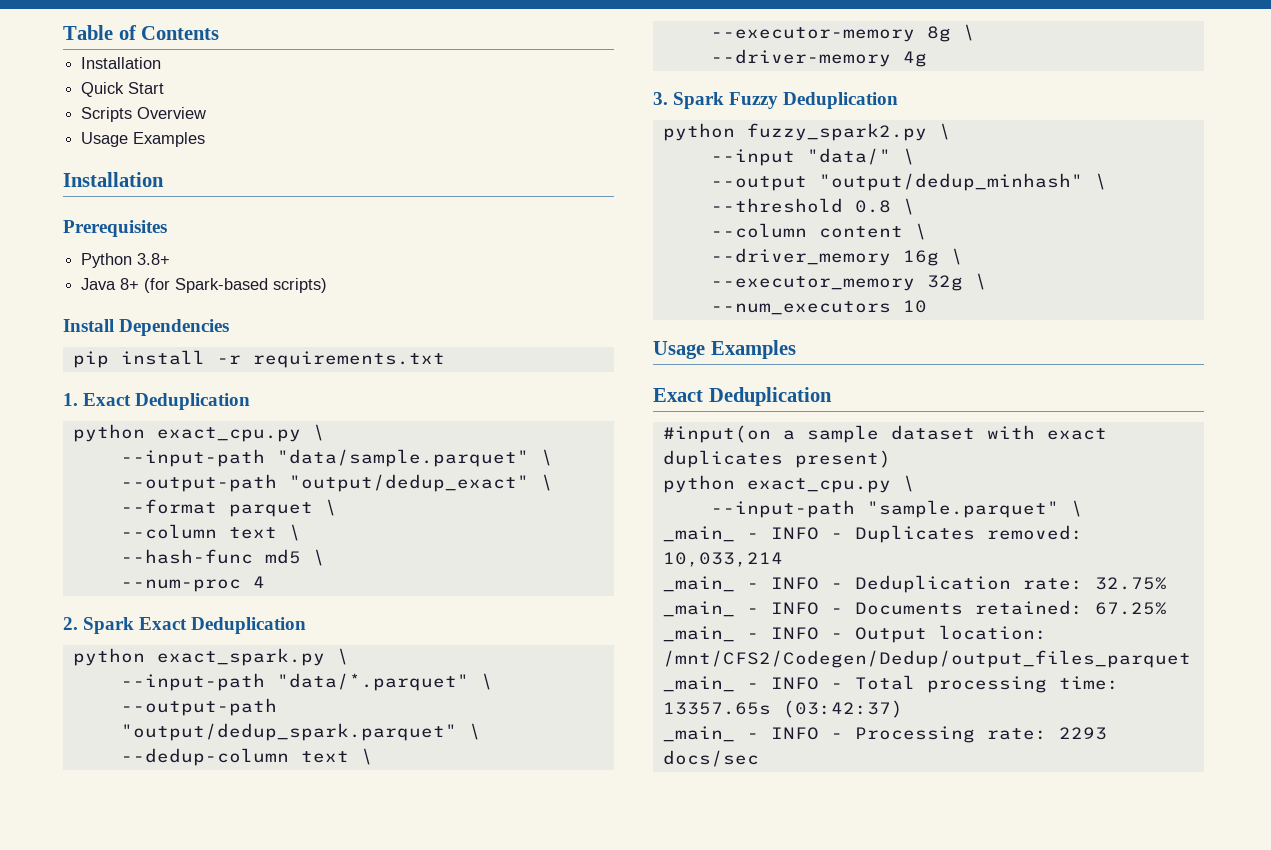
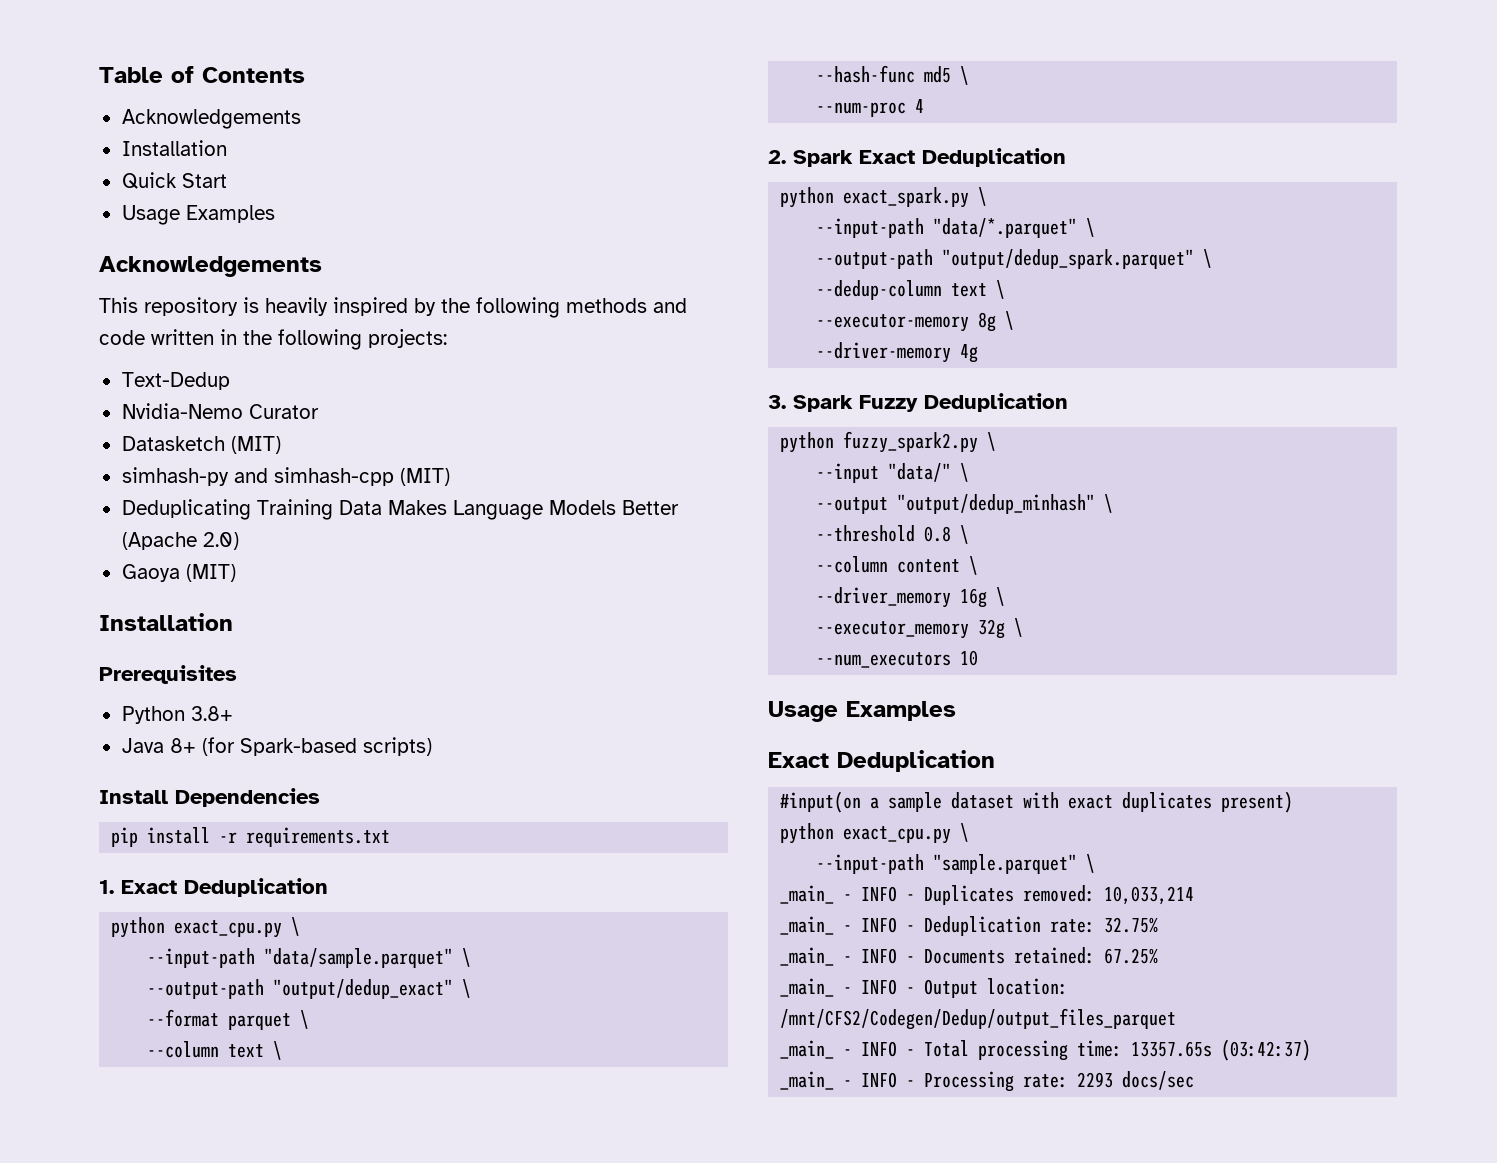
  Table of Contents
+ Acknowledgements
  Quick Start
- Scripts Overview
  Usage Examples
+ Acknowledgements
+ This repository is heavily inspired by the following methods and code written in the following projects:
+ Text-Dedup
+ Nvidia-Nemo Curator
+ Datasketch (MIT)
+ simhash-py and simhash-cpp (MIT)
+ Deduplicating Training Data Makes Language Models Better (Apache 2.0)
+ Gaoya (MIT)

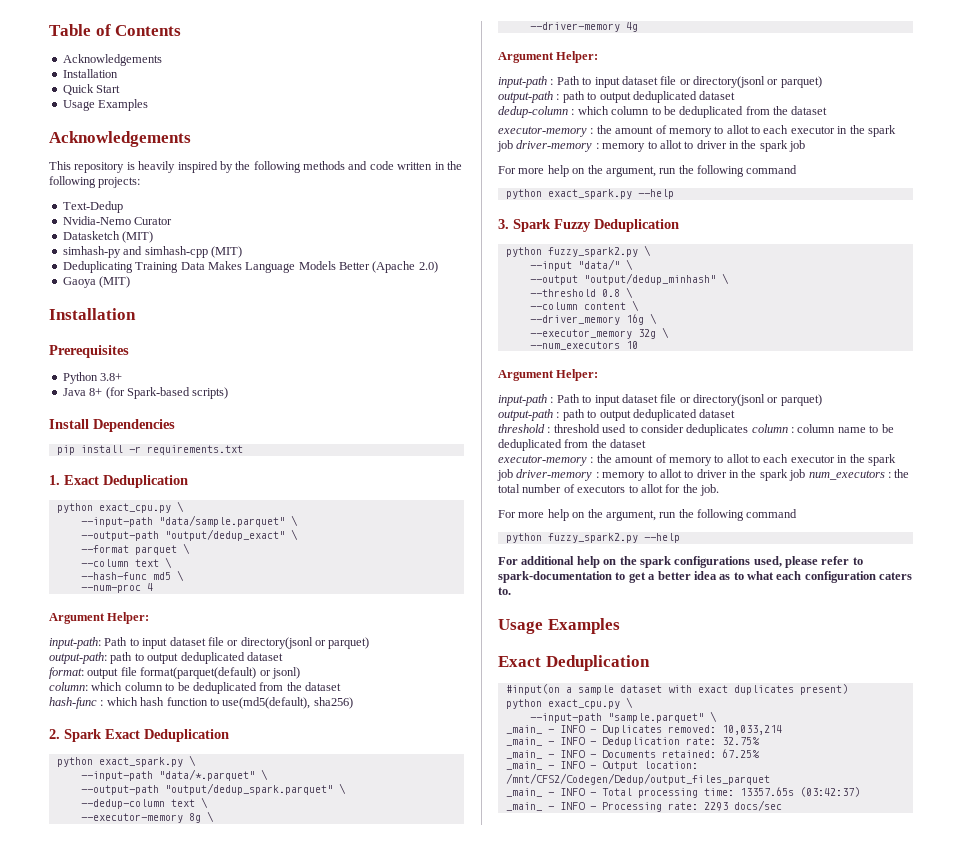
  --num-proc 4
+ Argument Helper:
+ input-path: Path to input dataset file or directory(jsonl or parquet)
+ output-path: path to output deduplicated dataset
+ format: output file format(parquet(default) or jsonl)
+ column: which column to be deduplicated from the dataset
+ hash-func : which hash function to use(md5(default), sha256)
  --driver-memory 4g
+ Argument Helper:
+ input-path : Path to input dataset file or directory(jsonl or parquet)
+ output-path : path to output deduplicated dataset
+ dedup-column : which column to be deduplicated from the dataset
+ executor-memory : the amount of memory to allot to each executor in the spark job driver-memory : memory to allot to driver in the spark job
+ For more help on the argument, run the following command
+ python exact_spark.py --help
  --num_executors 10
+ Argument Helper:
+ input-path : Path to input dataset file or directory(jsonl or parquet)
+ output-path : path to output deduplicated dataset
+ threshold : threshold used to consider deduplicates column : column name to be deduplicated from the dataset
+ executor-memory : the amount of memory to allot to each executor in the spark job driver-memory : memory to allot to driver in the spark job num_executors : the total number of executors to allot for the job.
+ For more help on the argument, run the following command
+ python fuzzy_spark2.py --help
+ For additional help on the spark configurations used, please refer to spark-documentation to get a better idea as to what each configuration caters to.

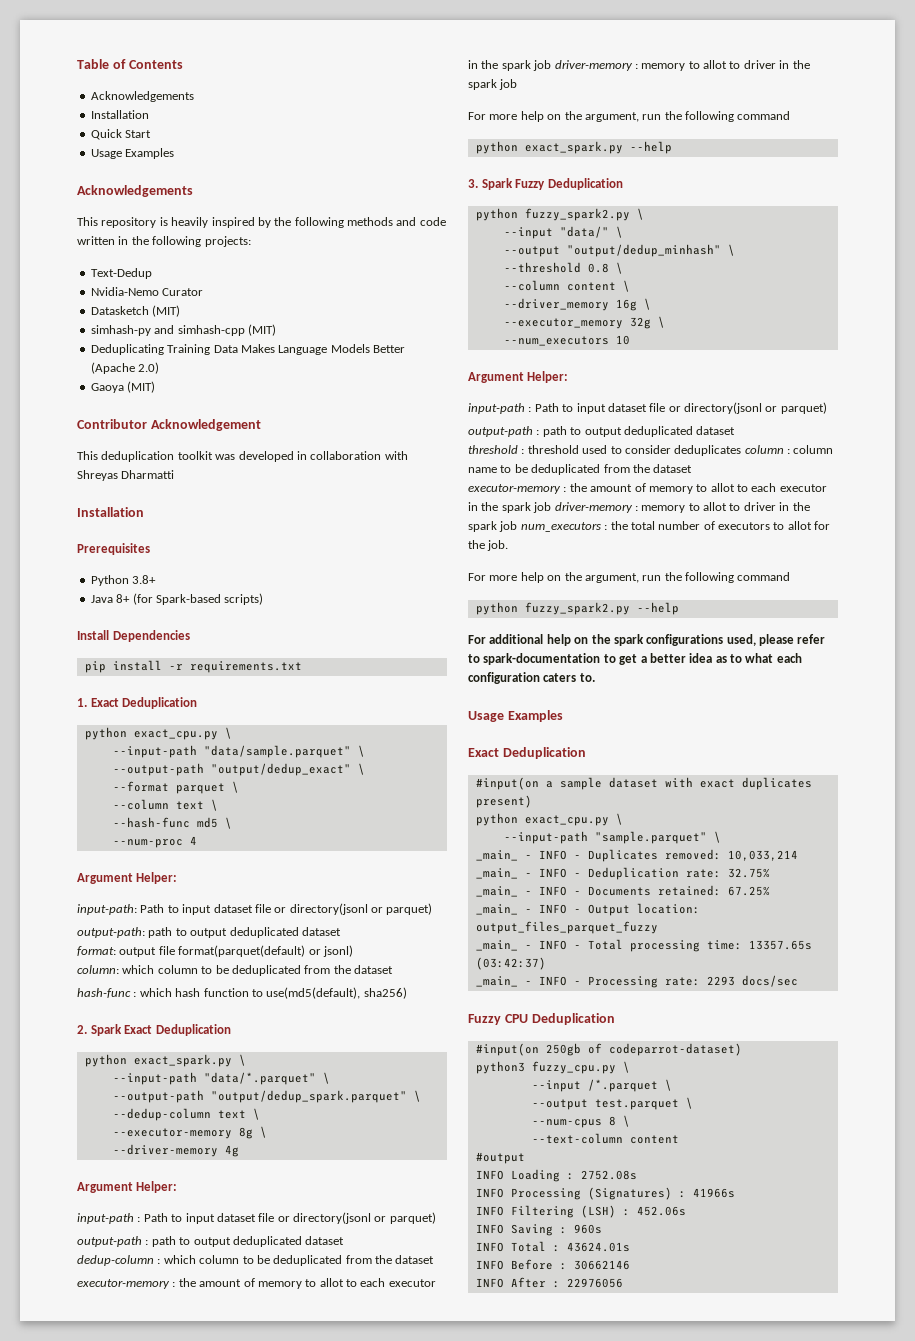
+ Contributor Acknowledgement
+ This deduplication toolkit was developed in collaboration with Shreyas Dharmatti
- _main_ - INFO - Output location: /mnt/CFS2/Codegen/Dedup/output_files_parquet
+ _main_ - INFO - Output location: output_files_parquet_fuzzy
+ Fuzzy CPU Deduplication
+ #input(on 250gb of codeparrot-dataset)
+ python3 fuzzy_cpu.py \
+ --input /*.parquet \
+ --output test.parquet \
+ --num-cpus 8 \
+ --text-column content
+ #output
+ INFO Loading : 2752.08s
+ INFO Processing (Signatures) : 41966s
+ INFO Filtering (LSH) : 452.06s
+ INFO Saving : 960s
+ INFO Total : 43624.01s
+ INFO Before : 30662146
+ INFO After : 22976056

